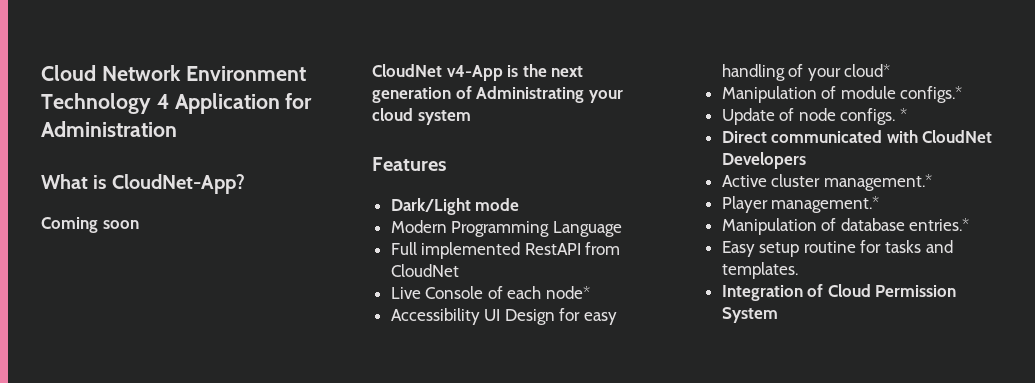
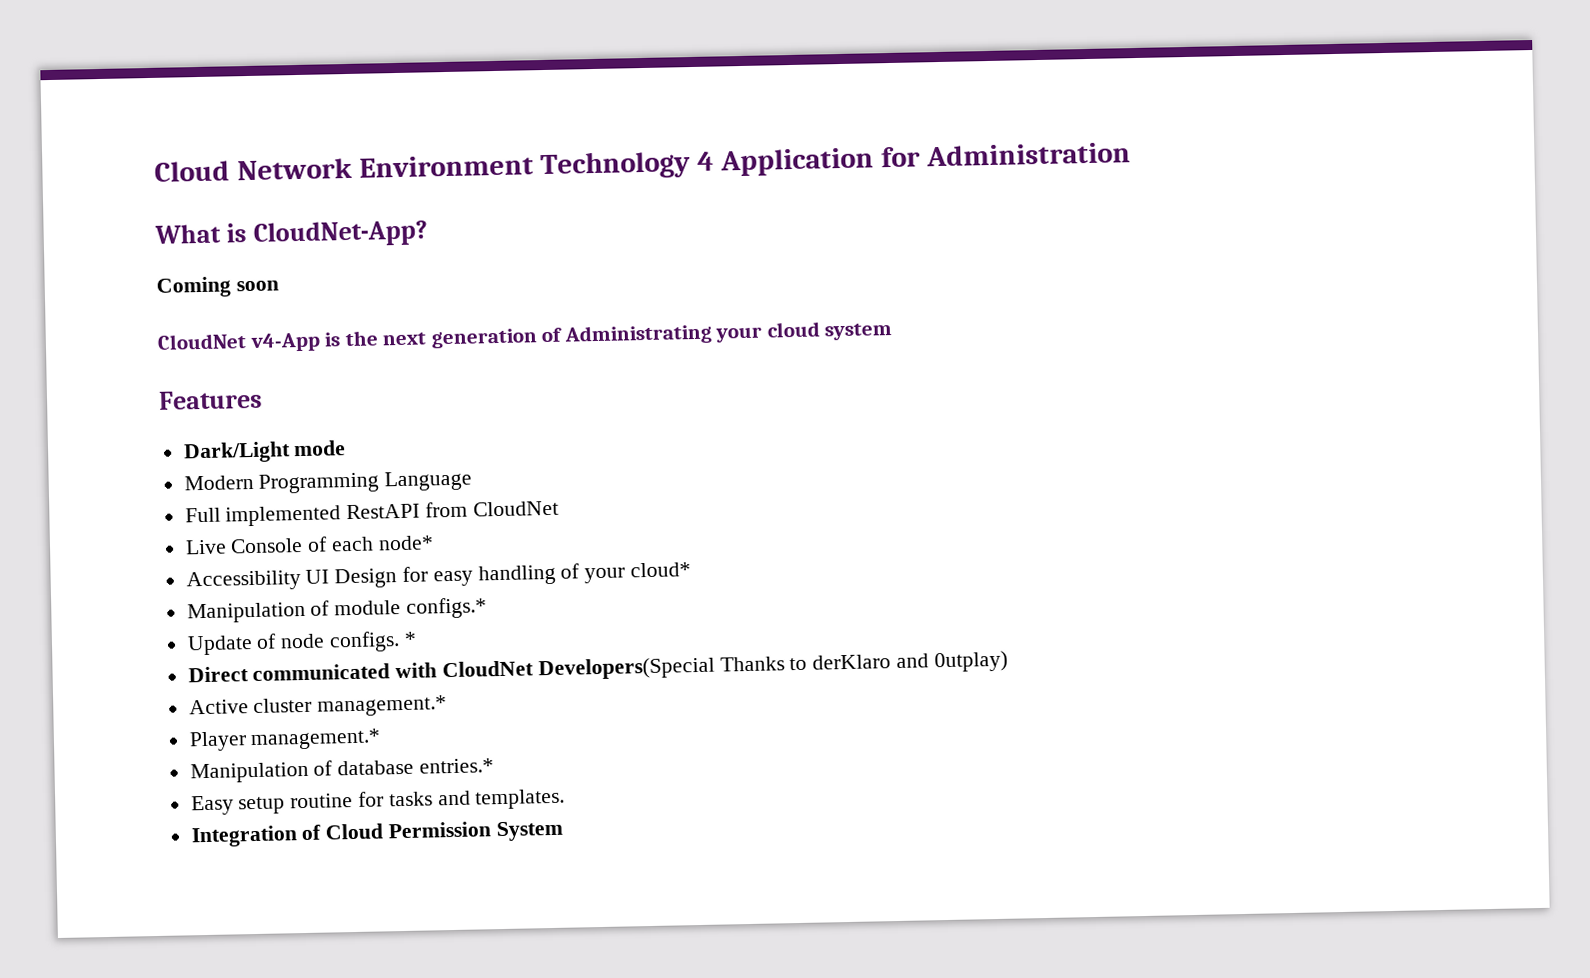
- Direct communicated with CloudNet Developers
+ Direct communicated with CloudNet Developers(Special Thanks to derKlaro and 0utplay)

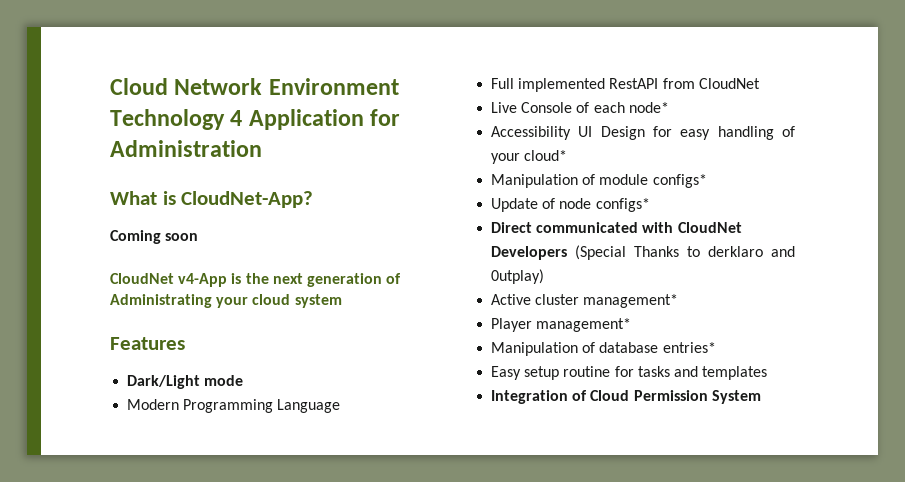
- Manipulation of module configs.*
+ Manipulation of module configs*
- Update of node configs. *
+ Update of node configs*
- Direct communicated with CloudNet Developers(Special Thanks to derKlaro and 0utplay)
+ Direct communicated with CloudNet Developers (Special Thanks to derklaro and 0utplay)
- Active cluster management.*
+ Active cluster management*
- Player management.*
+ Player management*
- Manipulation of database entries.*
+ Manipulation of database entries*
- Easy setup routine for tasks and templates.
+ Easy setup routine for tasks and templates

